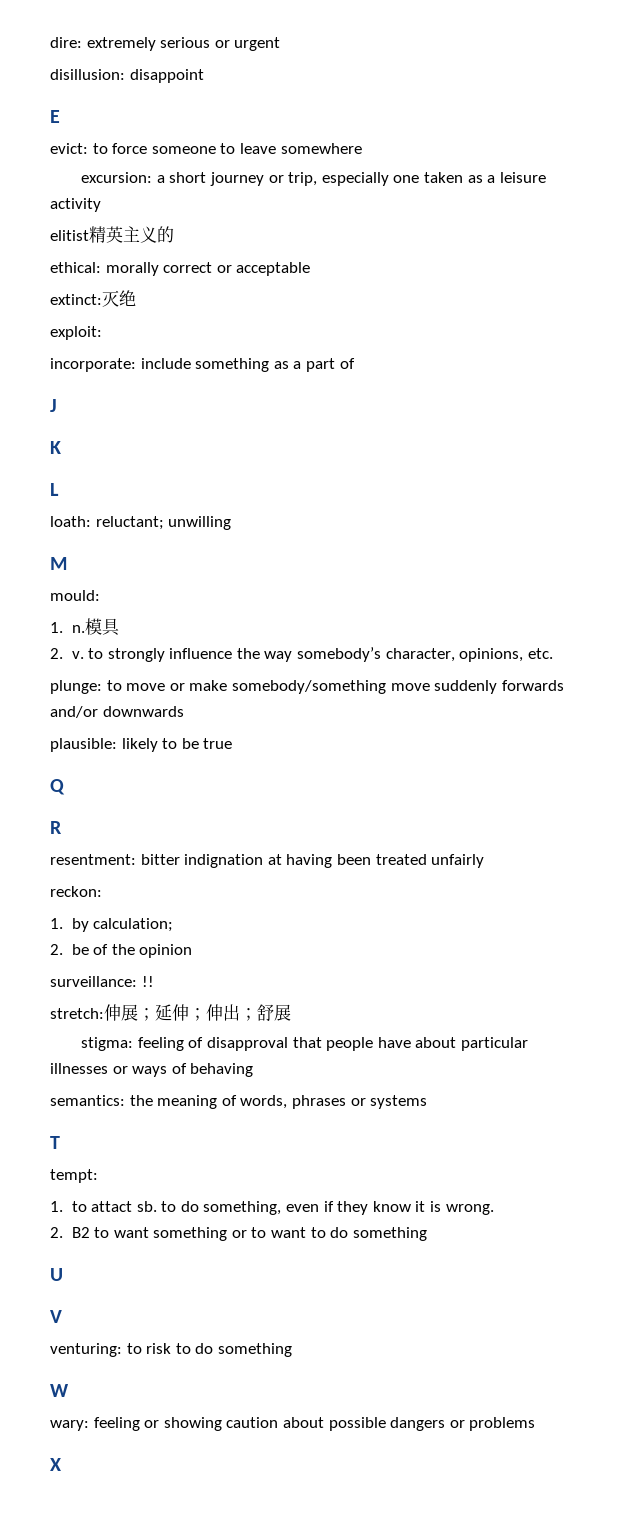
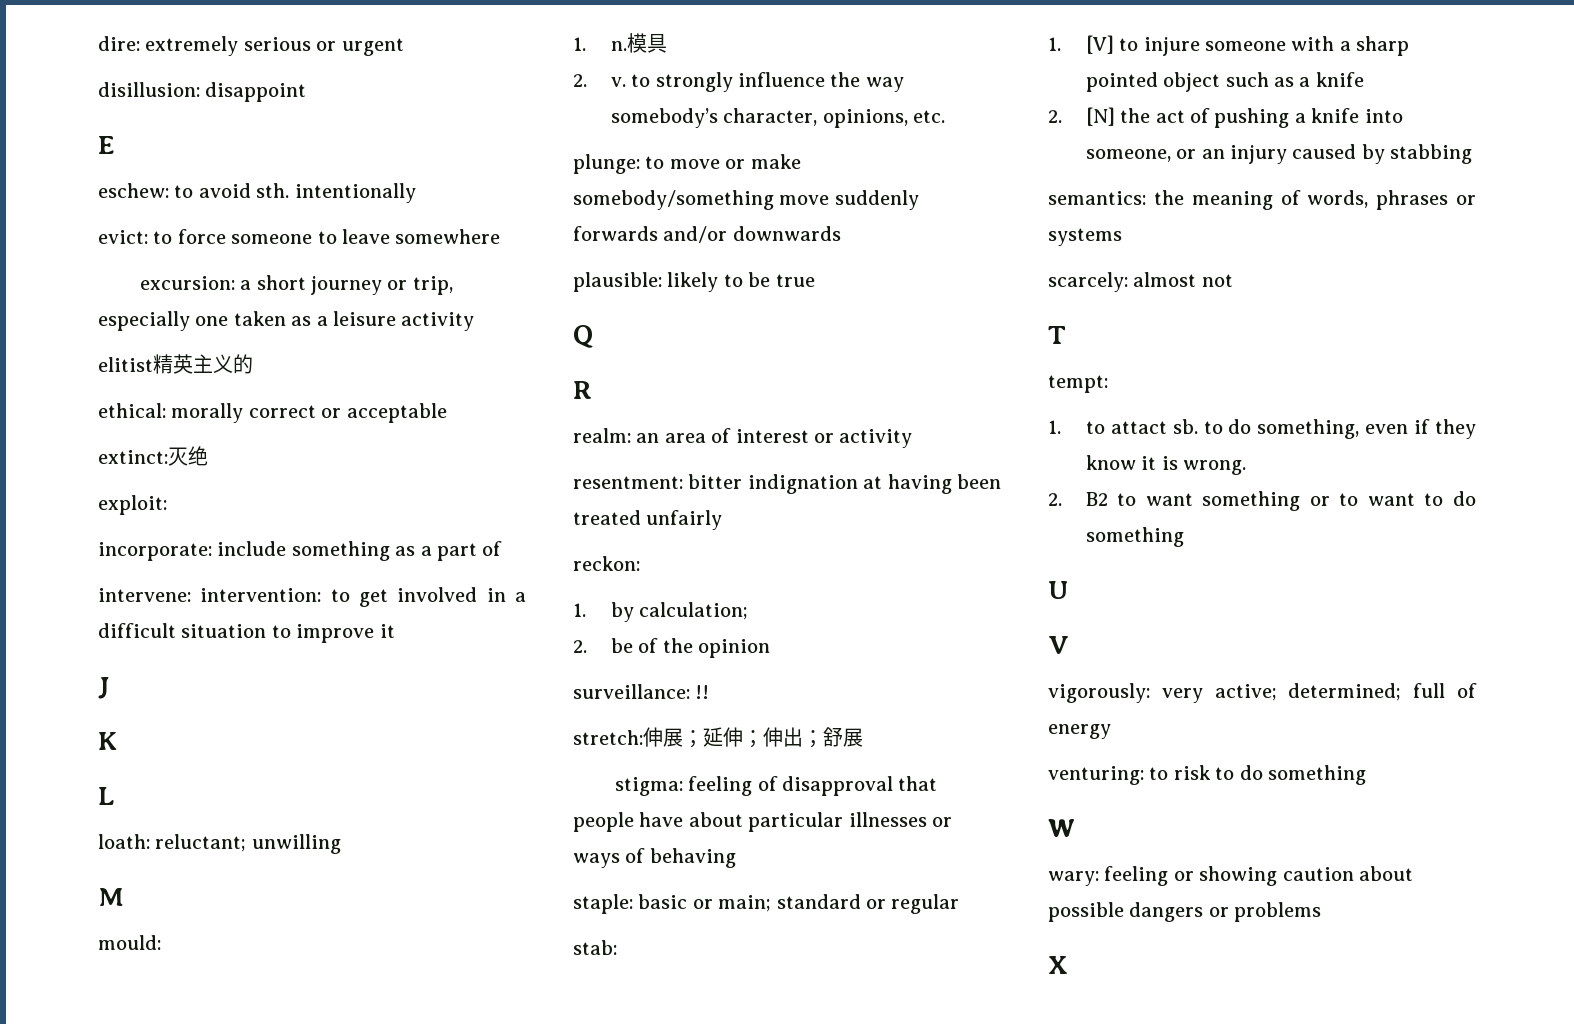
+ eschew: to avoid sth. intentionally
+ intervene: intervention: to get involved in a difficult situation to improve it
+ realm: an area of interest or activity
+ staple: basic or main; standard or regular
+ stab:
+ 1. [V] to injure someone with a sharp pointed object such as a knife
+ 2. [N] the act of pushing a knife into someone, or an injury caused by stabbing
+ scarcely: almost not
+ vigorously: very active; determined; full of energy

